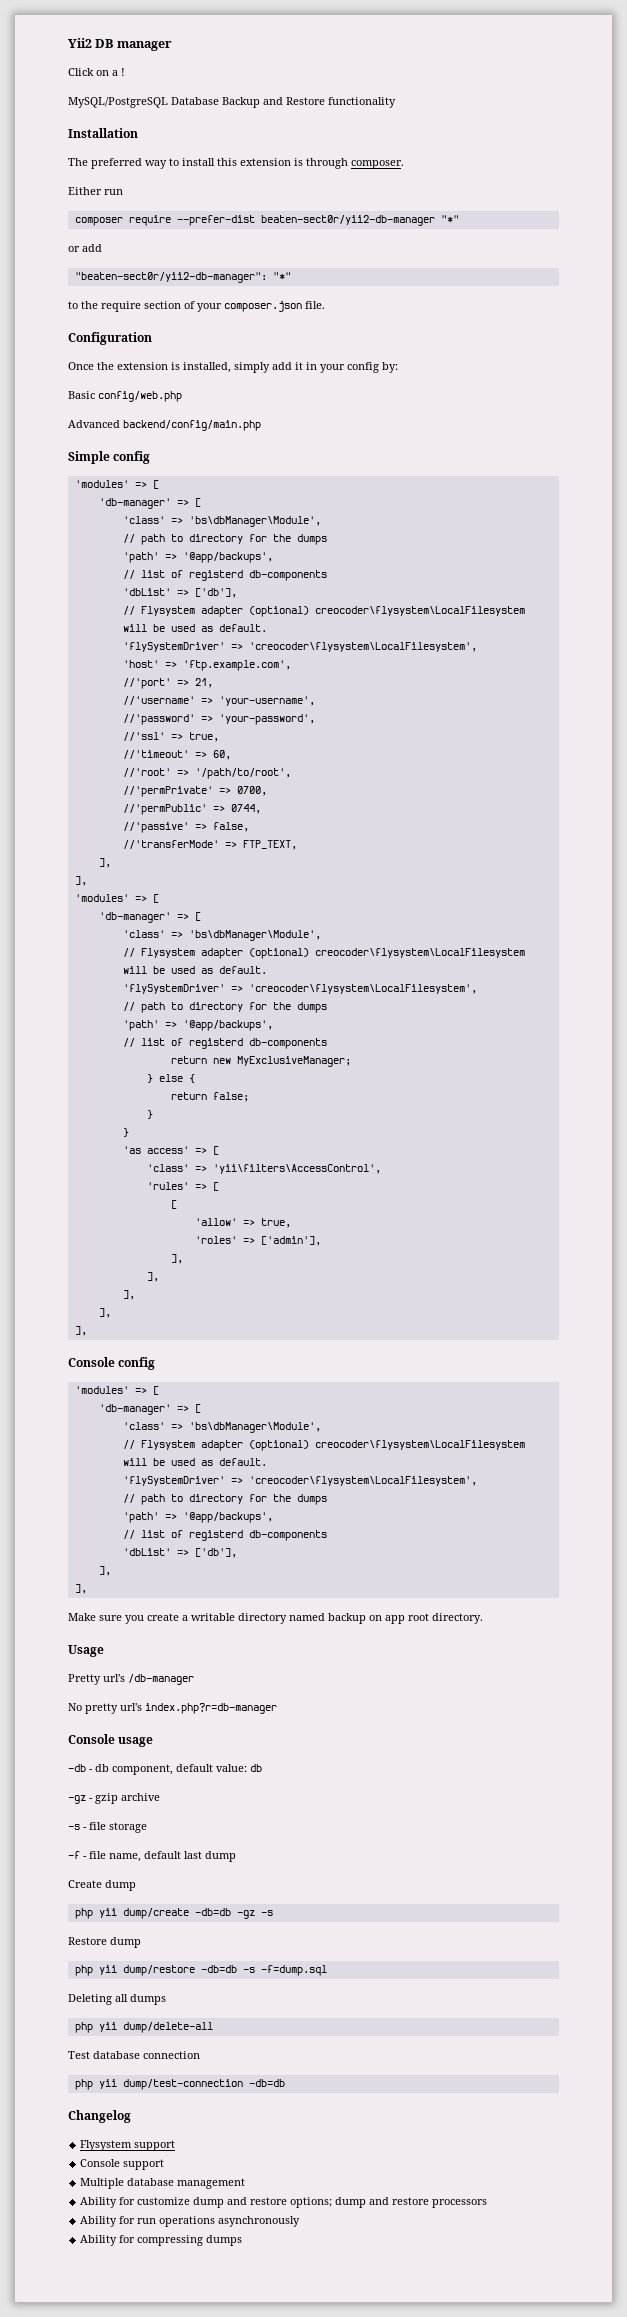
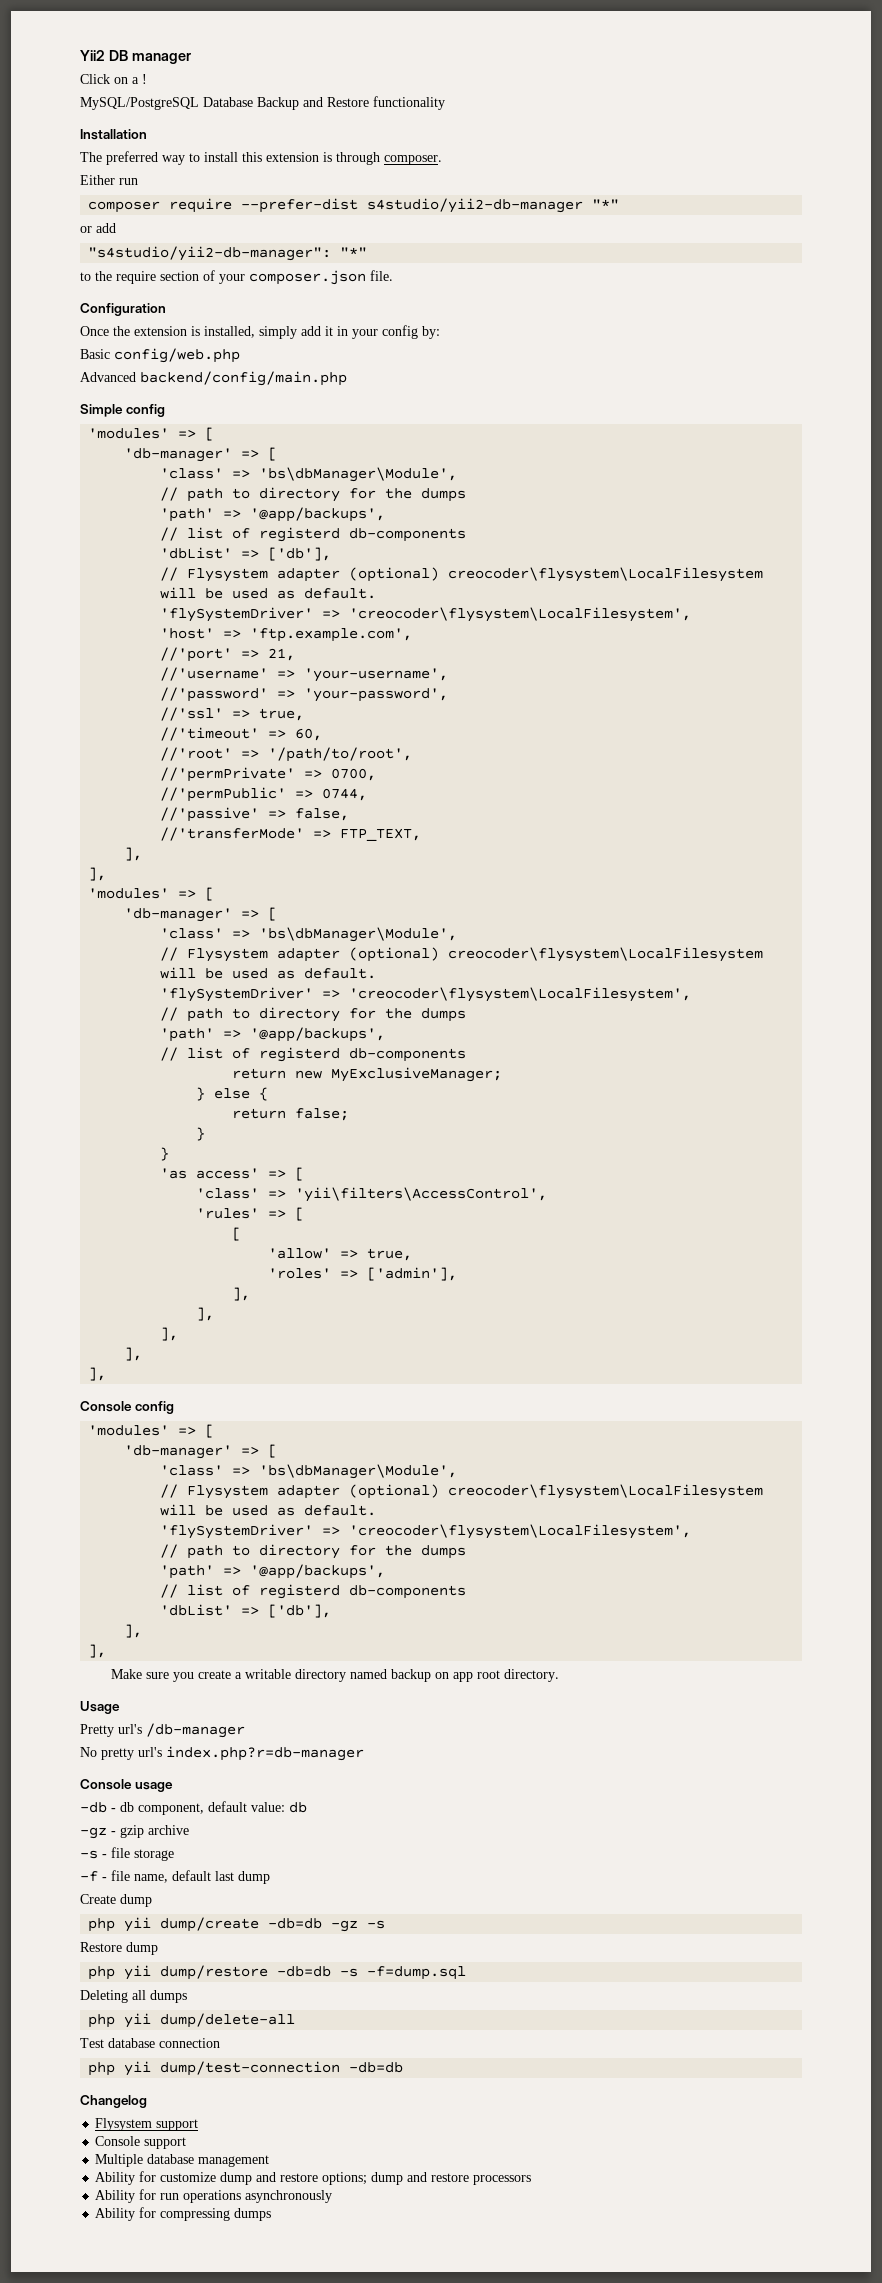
- composer require --prefer-dist beaten-sect0r/yii2-db-manager "*"
+ composer require --prefer-dist s4studio/yii2-db-manager "*"
- "beaten-sect0r/yii2-db-manager": "*"
+ "s4studio/yii2-db-manager": "*"

